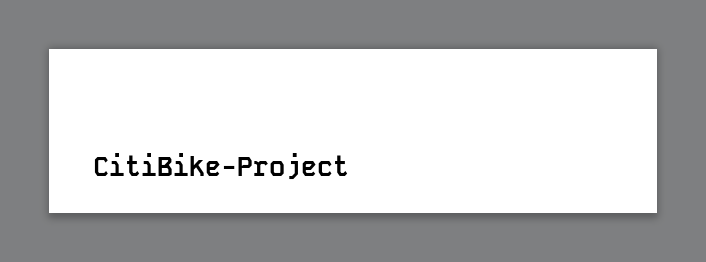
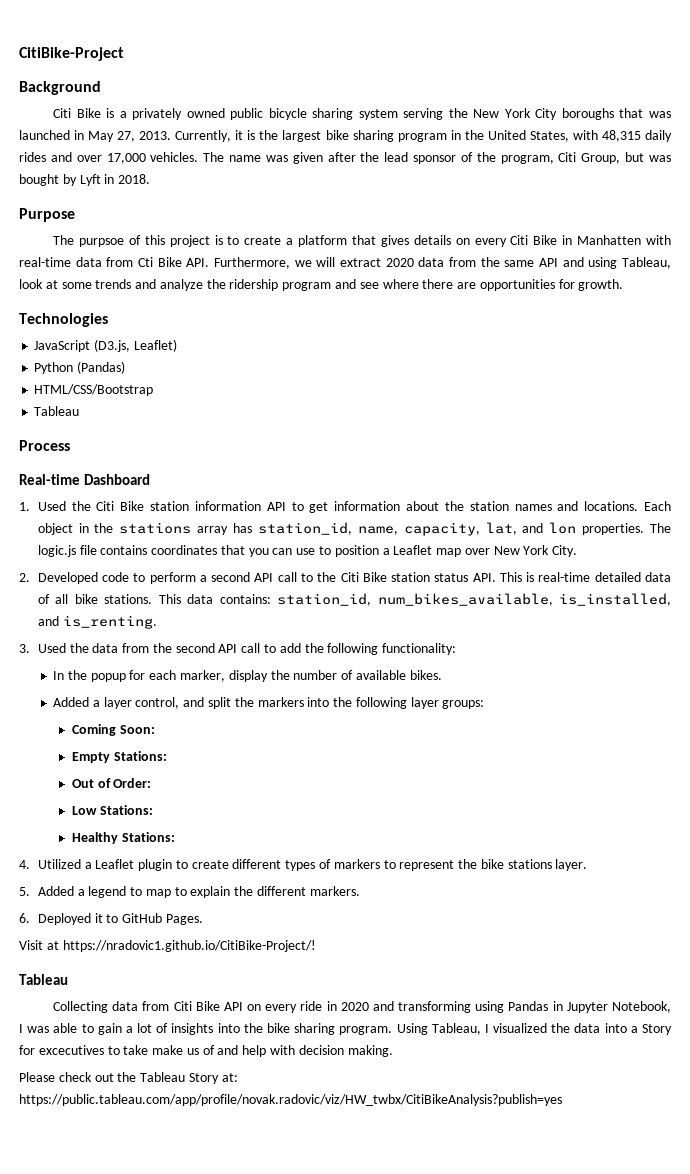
+ Background
+ Citi Bike is a privately owned public bicycle sharing system serving the New York City boroughs that was launched in May 27, 2013. Currently, it is the largest bike sharing program in the United States, with 48,315 daily rides and over 17,000 vehicles. The name was given after the lead sponsor of the program, Citi Group, but was bought by Lyft in 2018.
+ Purpose
+ The purpsoe of this project is to create a platform that gives details on every Citi Bike in Manhatten with real-time data from Cti Bike API. Furthermore, we will extract 2020 data from the same API and using Tableau, look at some trends and analyze the ridership program and see where there are opportunities for growth.
+ Technologies
+ JavaScript (D3.js, Leaflet)
+ Python (Pandas)
+ HTML/CSS/Bootstrap
+ Tableau
+ Process
+ Real-time Dashboard
+ 1. Used the Citi Bike station information API to get information about the station names and locations. Each object in the stations array has station_id, name, capacity, lat, and lon properties. The logic.js file contains coordinates that you can use to position a Leaflet map over New York City.
+ 2. Developed code to perform a second API call to the Citi Bike station status API. This is real-time detailed data of all bike stations. This data contains: station_id, num_bikes_available, is_installed, and is_renting.
+ 3. Used the data from the second API call to add the following functionality:
+ In the popup for each marker, display the number of available bikes.
+ Added a layer control, and split the markers into the following layer groups:
+ Coming Soon:
+ Empty Stations:
+ Out of Order:
+ Low Stations:
+ Healthy Stations:
+ 4. Utilized a Leaflet plugin to create different types of markers to represent the bike stations layer.
+ 5. Added a legend to map to explain the different markers.
+ 6. Deployed it to GitHub Pages.
+ Visit at https://nradovic1.github.io/CitiBike-Project/!
+ Tableau
+ Collecting data from Citi Bike API on every ride in 2020 and transforming using Pandas in Jupyter Notebook, I was able to gain a lot of insights into the bike sharing program. Using Tableau, I visualized the data into a Story for excecutives to take make us of and help with decision making.
+ Please check out the Tableau Story at: https://public.tableau.com/app/profile/novak.radovic/viz/HW_twbx/CitiBikeAnalysis?publish=yes

